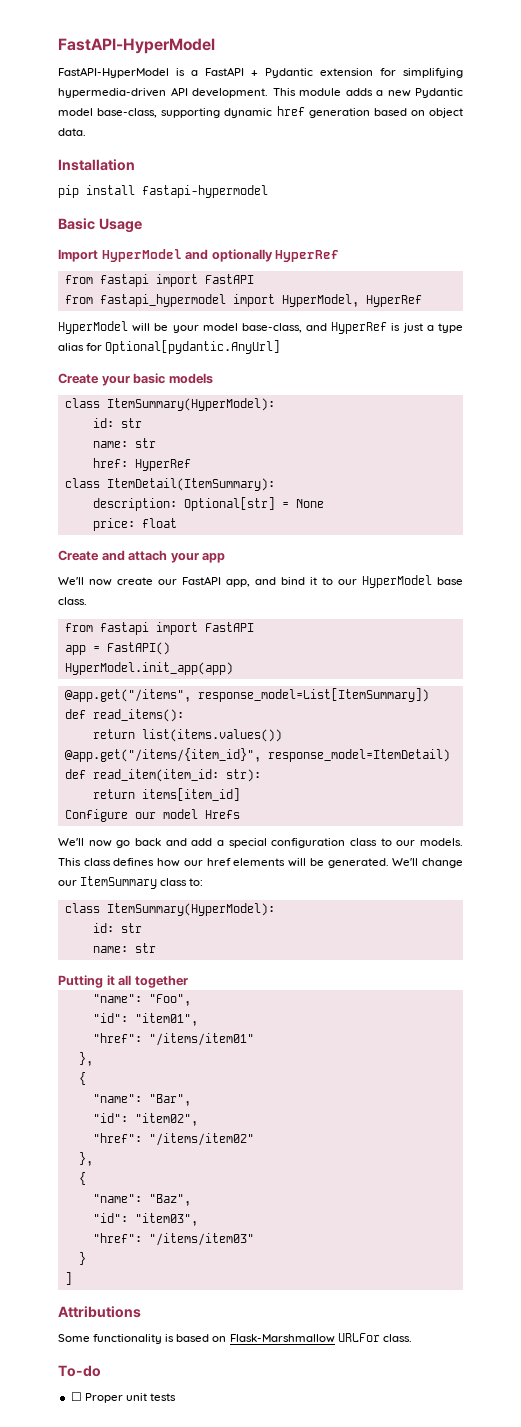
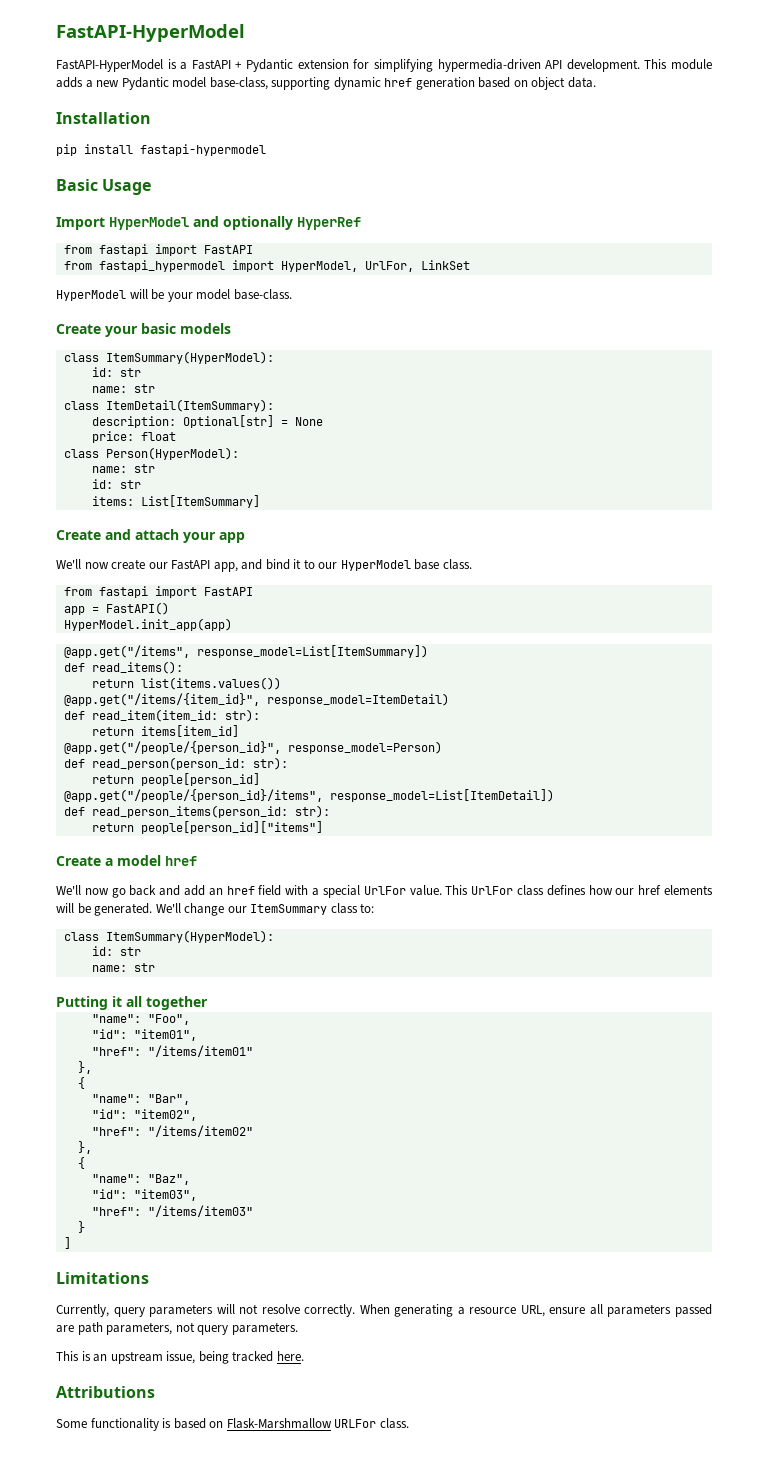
- from fastapi_hypermodel import HyperModel, HyperRef
+ from fastapi_hypermodel import HyperModel, UrlFor, LinkSet
- HyperModel will be your model base-class, and HyperRef is just a type alias for Optional[pydantic.AnyUrl]
+ HyperModel will be your model base-class.
- href: HyperRef
+ class Person(HyperModel):
+ name: str
+ id: str
+ items: List[ItemSummary]
- Configure our model Hrefs
+ @app.get("/people/{person_id}", response_model=Person)
+ def read_person(person_id: str):
+ return people[person_id]
+ @app.get("/people/{person_id}/items", response_model=List[ItemDetail])
+ def read_person_items(person_id: str):
+ return people[person_id]["items"]
+ Create a model href
- We'll now go back and add a special configuration class to our models. This class defines how our href elements will be generated.
+ We'll now go back and add an href field with a special UrlFor value. This UrlFor class defines how our href elements will be generated.
+ Limitations
+ Currently, query parameters will not resolve correctly. When generating a resource URL, ensure all parameters passed are path parameters, not query parameters.
+ This is an upstream issue, being tracked here.
- To-do
- ☐ Proper unit tests

